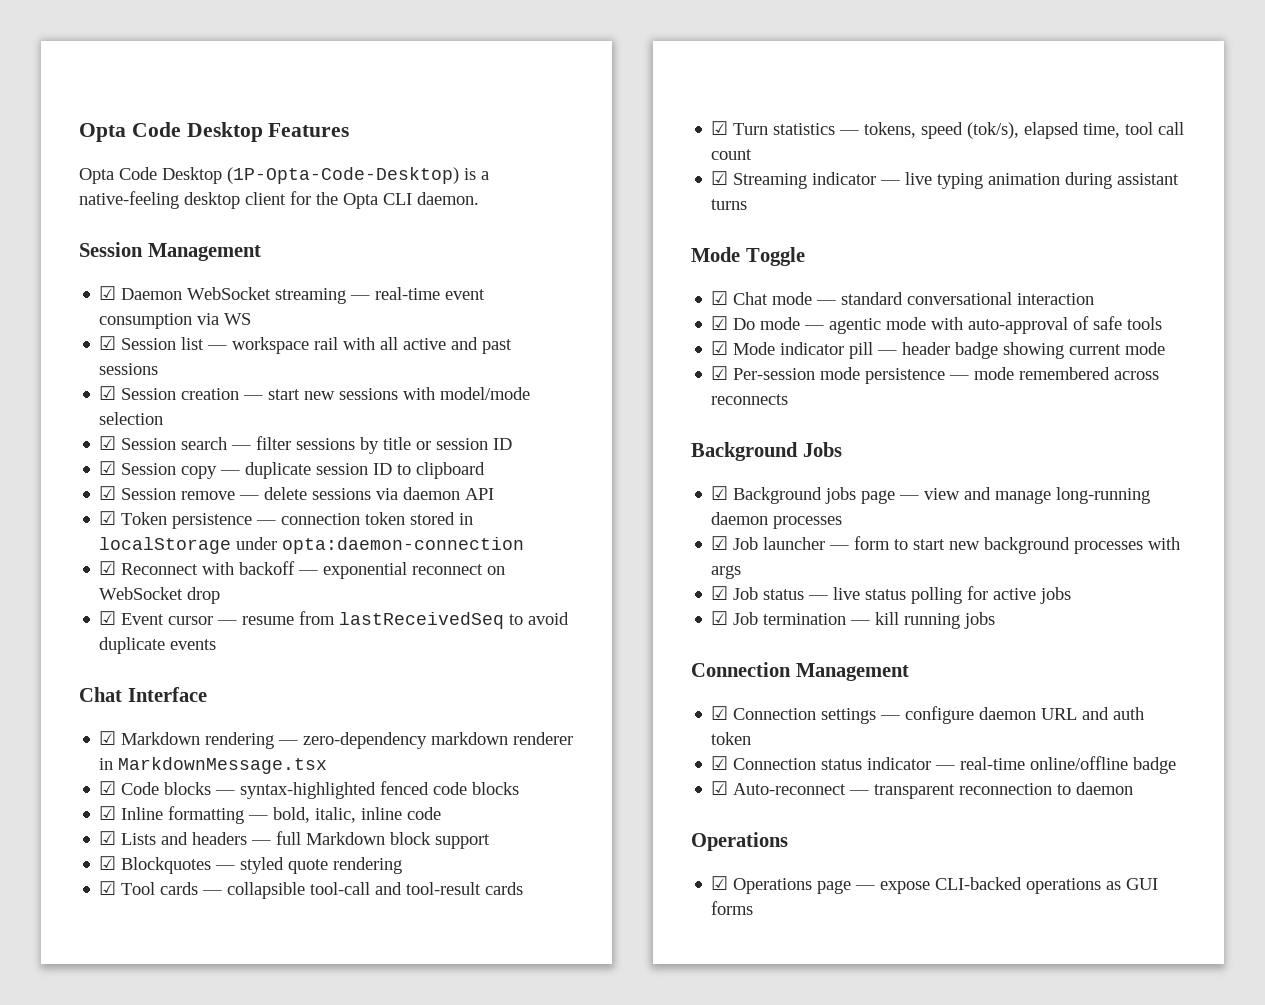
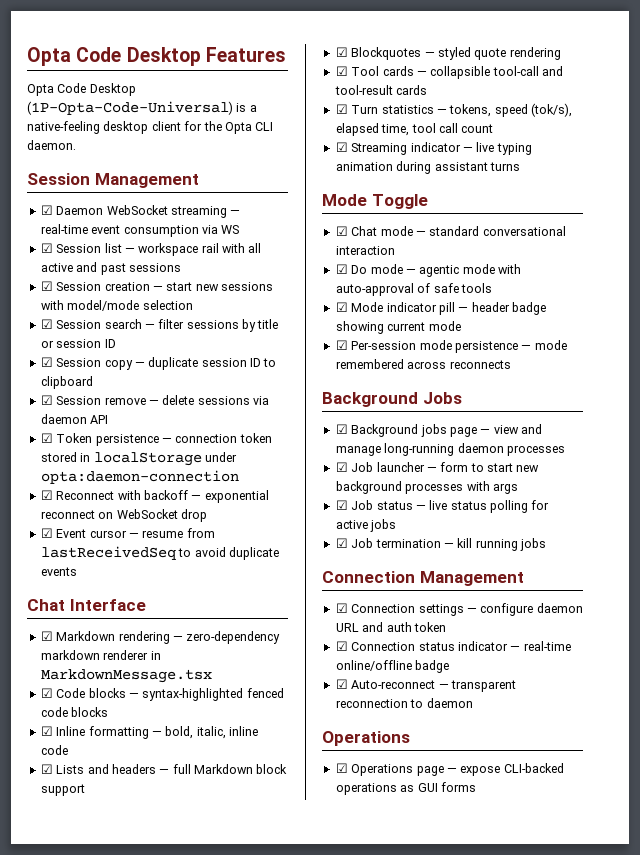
- Opta Code Desktop (1P-Opta-Code-Desktop) is a native-feeling desktop client for the Opta CLI daemon.
+ Opta Code Desktop (1P-Opta-Code-Universal) is a native-feeling desktop client for the Opta CLI daemon.

